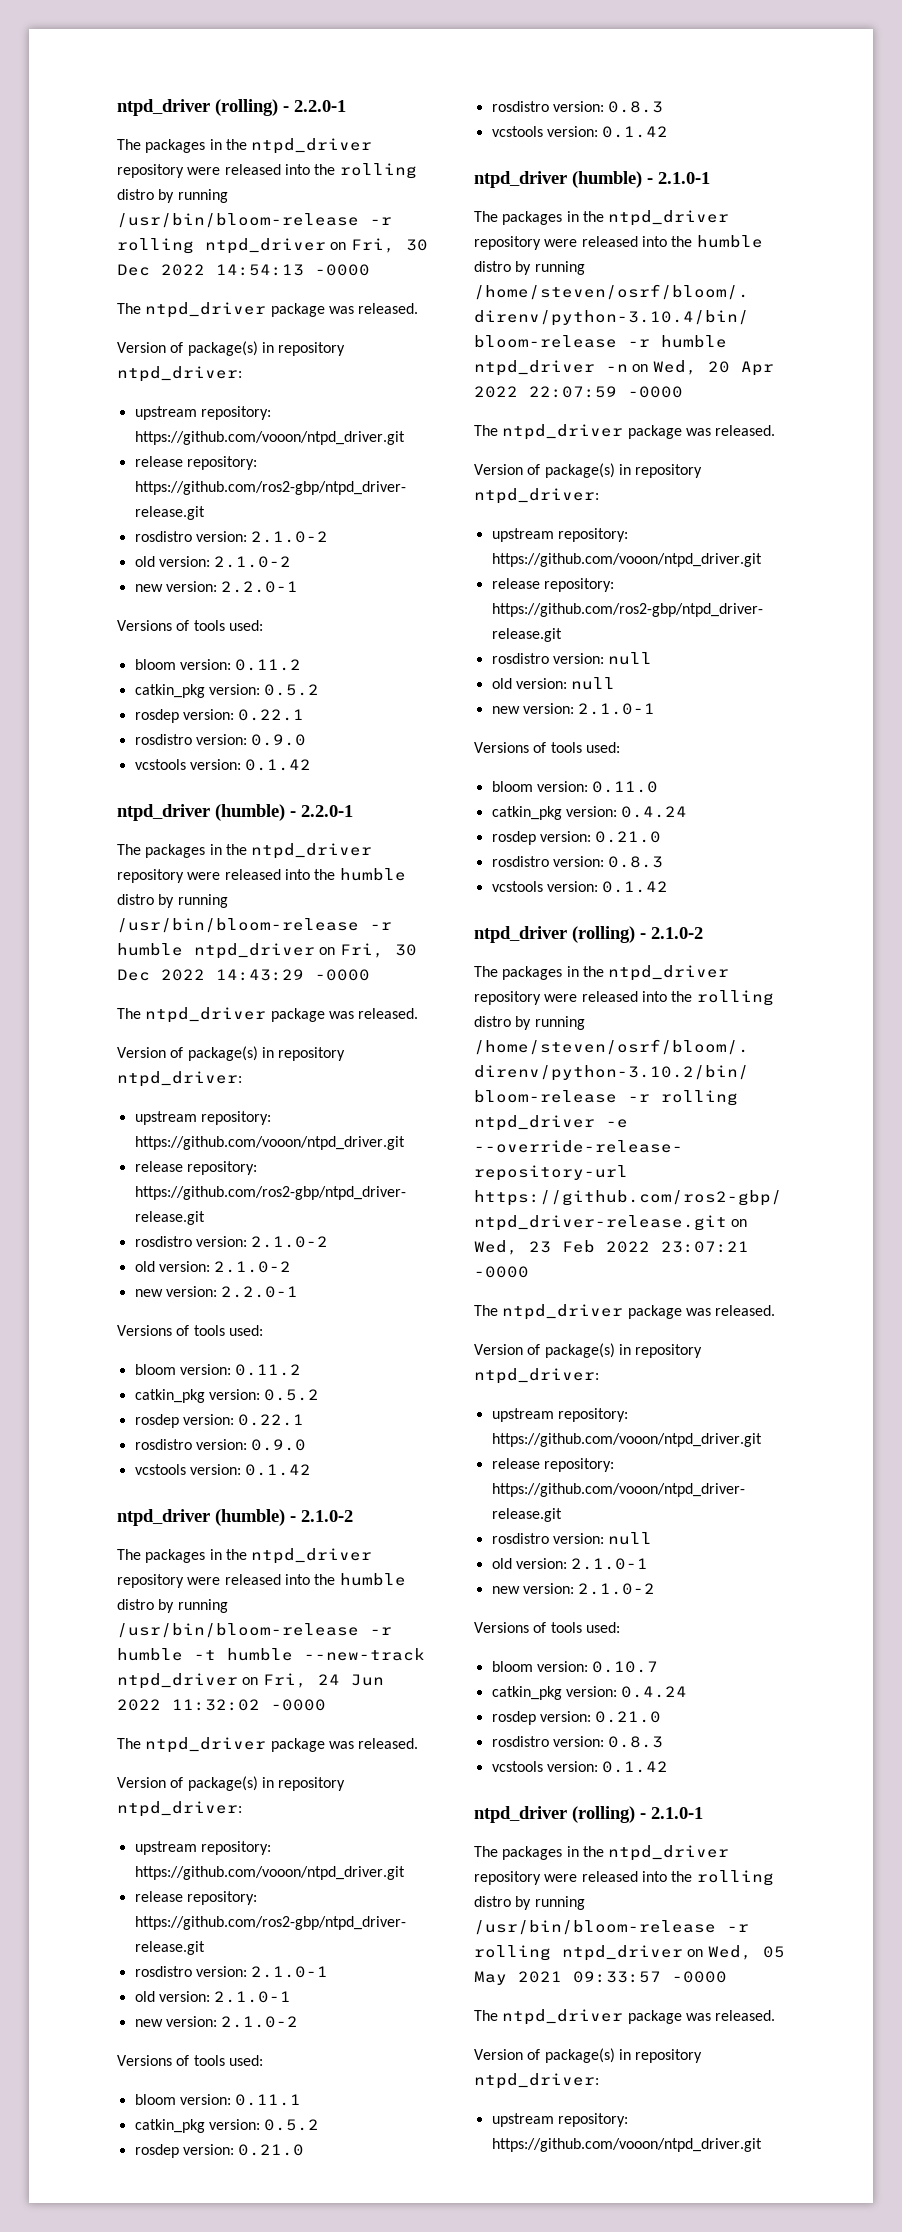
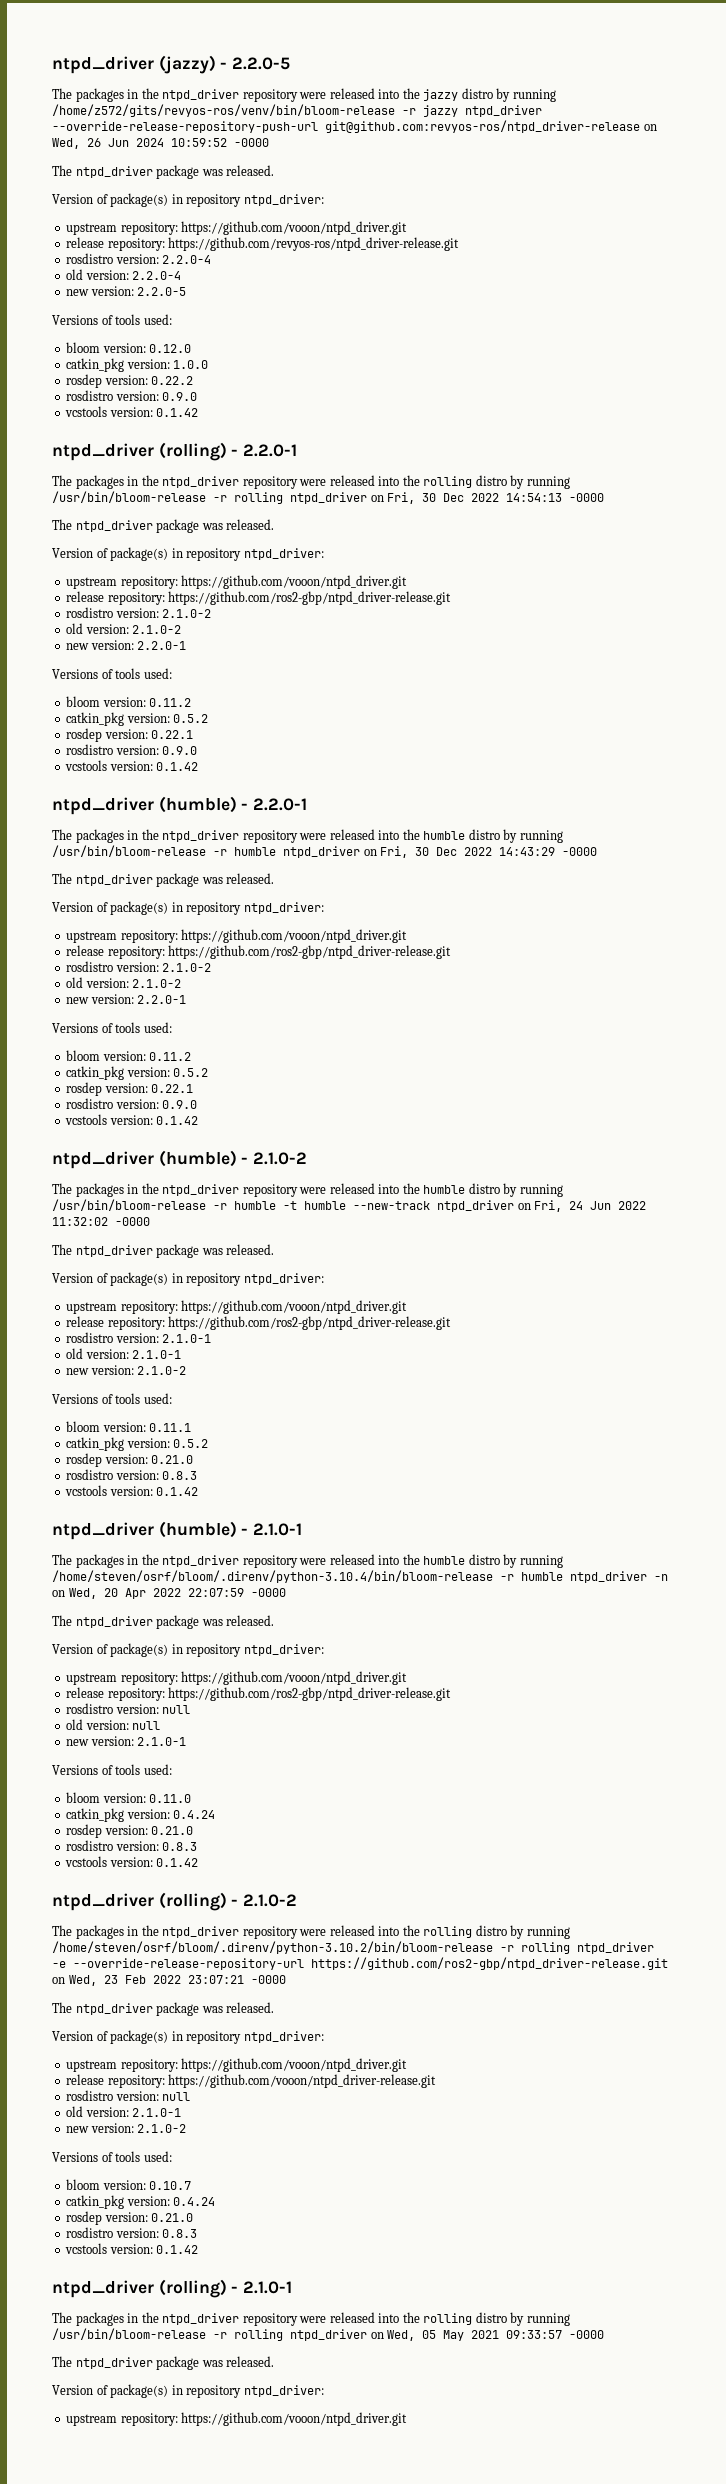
+ ntpd_driver (jazzy) - 2.2.0-5
+ The packages in the ntpd_driver repository were released into the jazzy distro by running /home/z572/gits/revyos-ros/venv/bin/bloom-release -r jazzy ntpd_driver --override-release-repository-push-url git@github.com:revyos-ros/ntpd_driver-release on Wed, 26 Jun 2024 10:59:52 -0000
+ The ntpd_driver package was released.
+ Version of package(s) in repository ntpd_driver:
+ upstream repository: https://github.com/vooon/ntpd_driver.git
+ release repository: https://github.com/revyos-ros/ntpd_driver-release.git
+ rosdistro version: 2.2.0-4
+ old version: 2.2.0-4
+ new version: 2.2.0-5
+ Versions of tools used:
+ bloom version: 0.12.0
+ catkin_pkg version: 1.0.0
+ rosdep version: 0.22.2
+ rosdistro version: 0.9.0
+ vcstools version: 0.1.42

